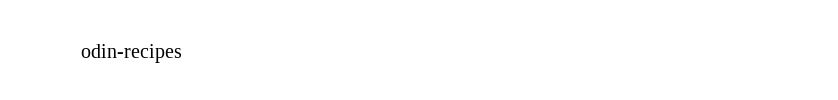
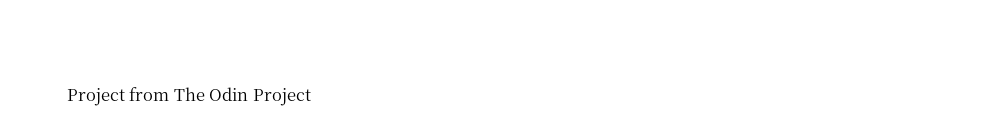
- odin-recipes
+ Project from The Odin Project

